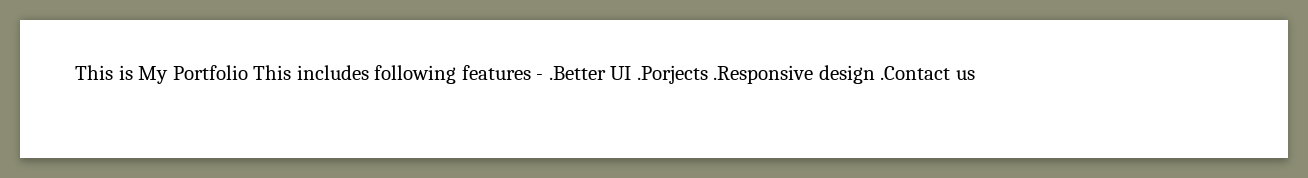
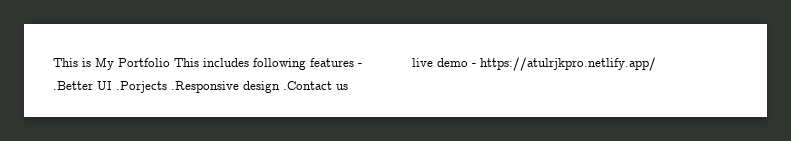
+ live demo - https://atulrjkpro.netlify.app/

